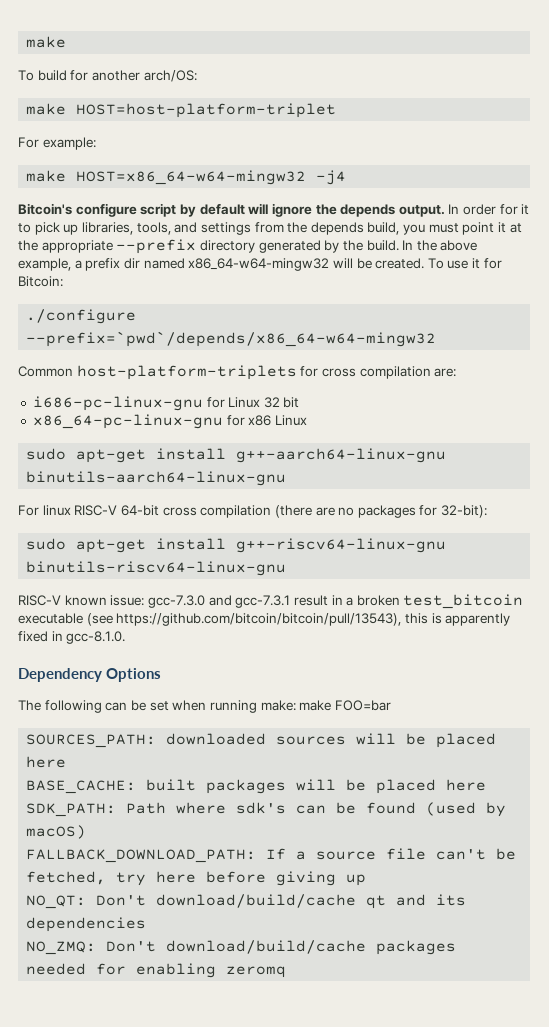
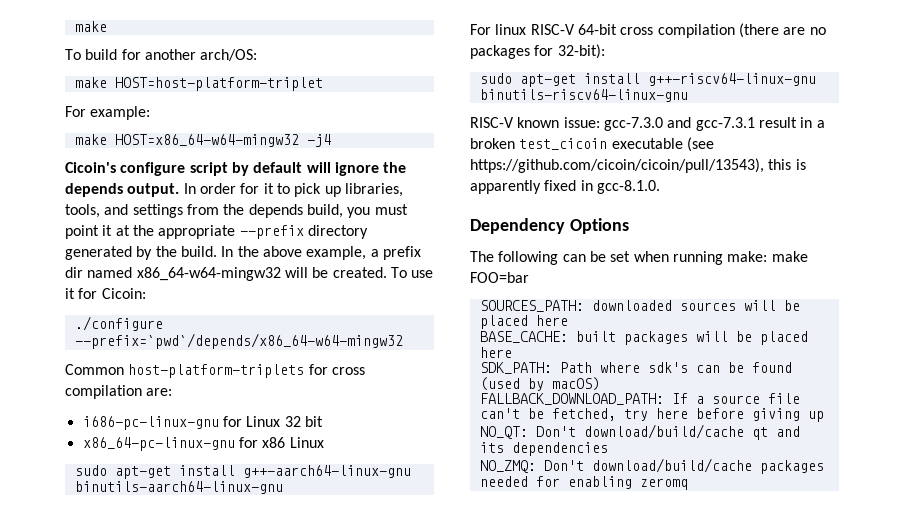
- Bitcoin's configure script by default will ignore the depends output.
+ Cicoin's configure script by default will ignore the depends output.
- To use it for Bitcoin:
+ To use it for Cicoin:
- RISC-V known issue: gcc-7.3.0 and gcc-7.3.1 result in a broken test_bitcoin executable (see https://github.com/bitcoin/bitcoin/pull/13543), this is apparently fixed in gcc-8.1.0.
+ RISC-V known issue: gcc-7.3.0 and gcc-7.3.1 result in a broken test_cicoin executable (see https://github.com/cicoin/cicoin/pull/13543), this is apparently fixed in gcc-8.1.0.

